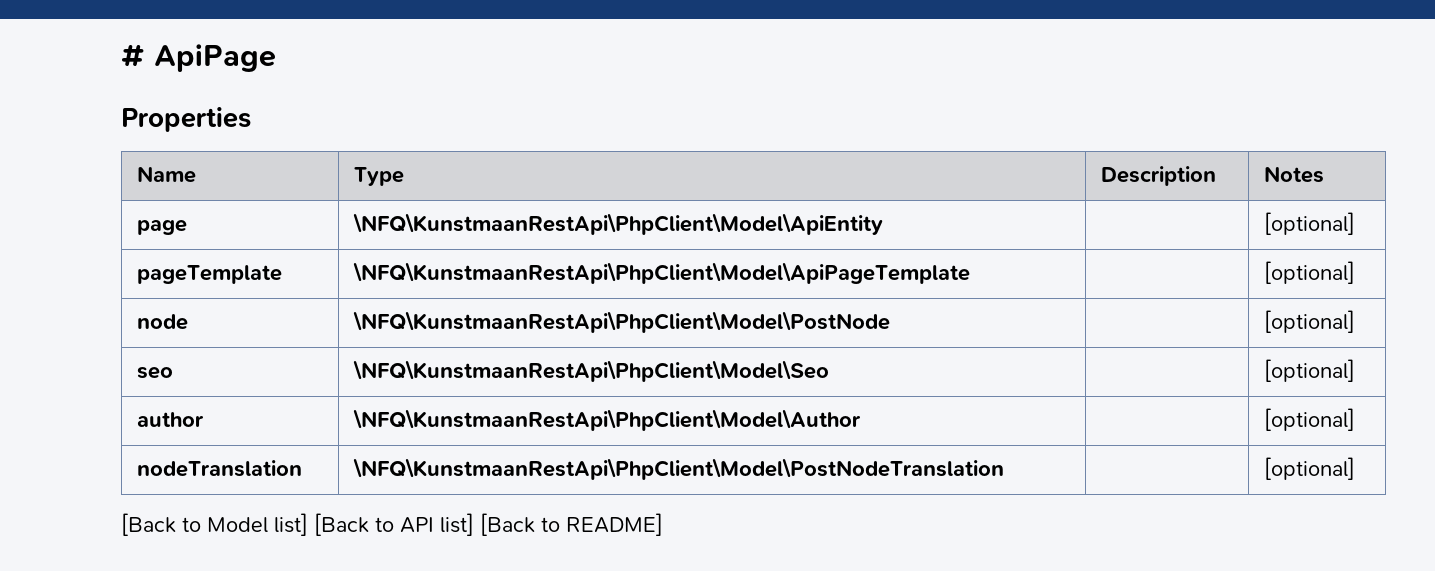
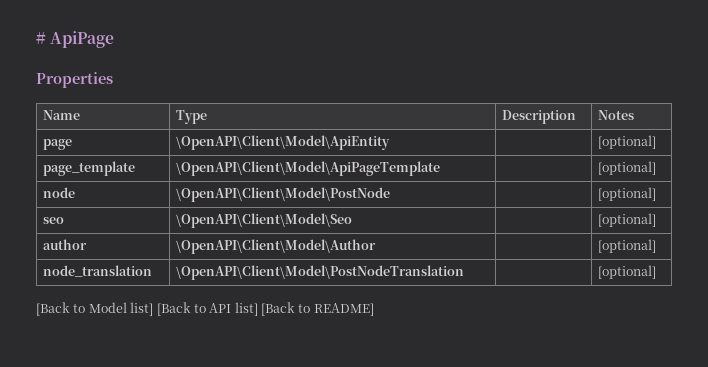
- page | \NFQ\KunstmaanRestApi\PhpClient\Model\ApiEntity | | [optional]
- pageTemplate | \NFQ\KunstmaanRestApi\PhpClient\Model\ApiPageTemplate | | [optional]
+ page | \OpenAPI\Client\Model\ApiEntity | | [optional]
+ page_template | \OpenAPI\Client\Model\ApiPageTemplate | | [optional]
- node | \NFQ\KunstmaanRestApi\PhpClient\Model\PostNode | | [optional]
+ node | \OpenAPI\Client\Model\PostNode | | [optional]
- seo | \NFQ\KunstmaanRestApi\PhpClient\Model\Seo | | [optional]
+ seo | \OpenAPI\Client\Model\Seo | | [optional]
- author | \NFQ\KunstmaanRestApi\PhpClient\Model\Author | | [optional]
- nodeTranslation | \NFQ\KunstmaanRestApi\PhpClient\Model\PostNodeTranslation | | [optional]
+ author | \OpenAPI\Client\Model\Author | | [optional]
+ node_translation | \OpenAPI\Client\Model\PostNodeTranslation | | [optional]

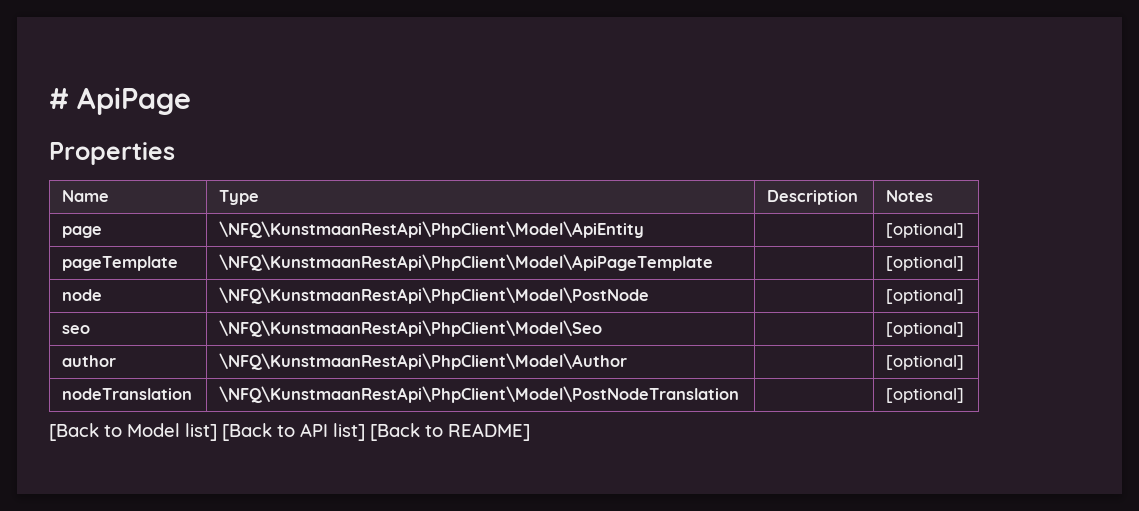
- page | \OpenAPI\Client\Model\ApiEntity | | [optional]
- page_template | \OpenAPI\Client\Model\ApiPageTemplate | | [optional]
+ page | \NFQ\KunstmaanRestApi\PhpClient\Model\ApiEntity | | [optional]
+ pageTemplate | \NFQ\KunstmaanRestApi\PhpClient\Model\ApiPageTemplate | | [optional]
- node | \OpenAPI\Client\Model\PostNode | | [optional]
+ node | \NFQ\KunstmaanRestApi\PhpClient\Model\PostNode | | [optional]
- seo | \OpenAPI\Client\Model\Seo | | [optional]
+ seo | \NFQ\KunstmaanRestApi\PhpClient\Model\Seo | | [optional]
- author | \OpenAPI\Client\Model\Author | | [optional]
- node_translation | \OpenAPI\Client\Model\PostNodeTranslation | | [optional]
+ author | \NFQ\KunstmaanRestApi\PhpClient\Model\Author | | [optional]
+ nodeTranslation | \NFQ\KunstmaanRestApi\PhpClient\Model\PostNodeTranslation | | [optional]

